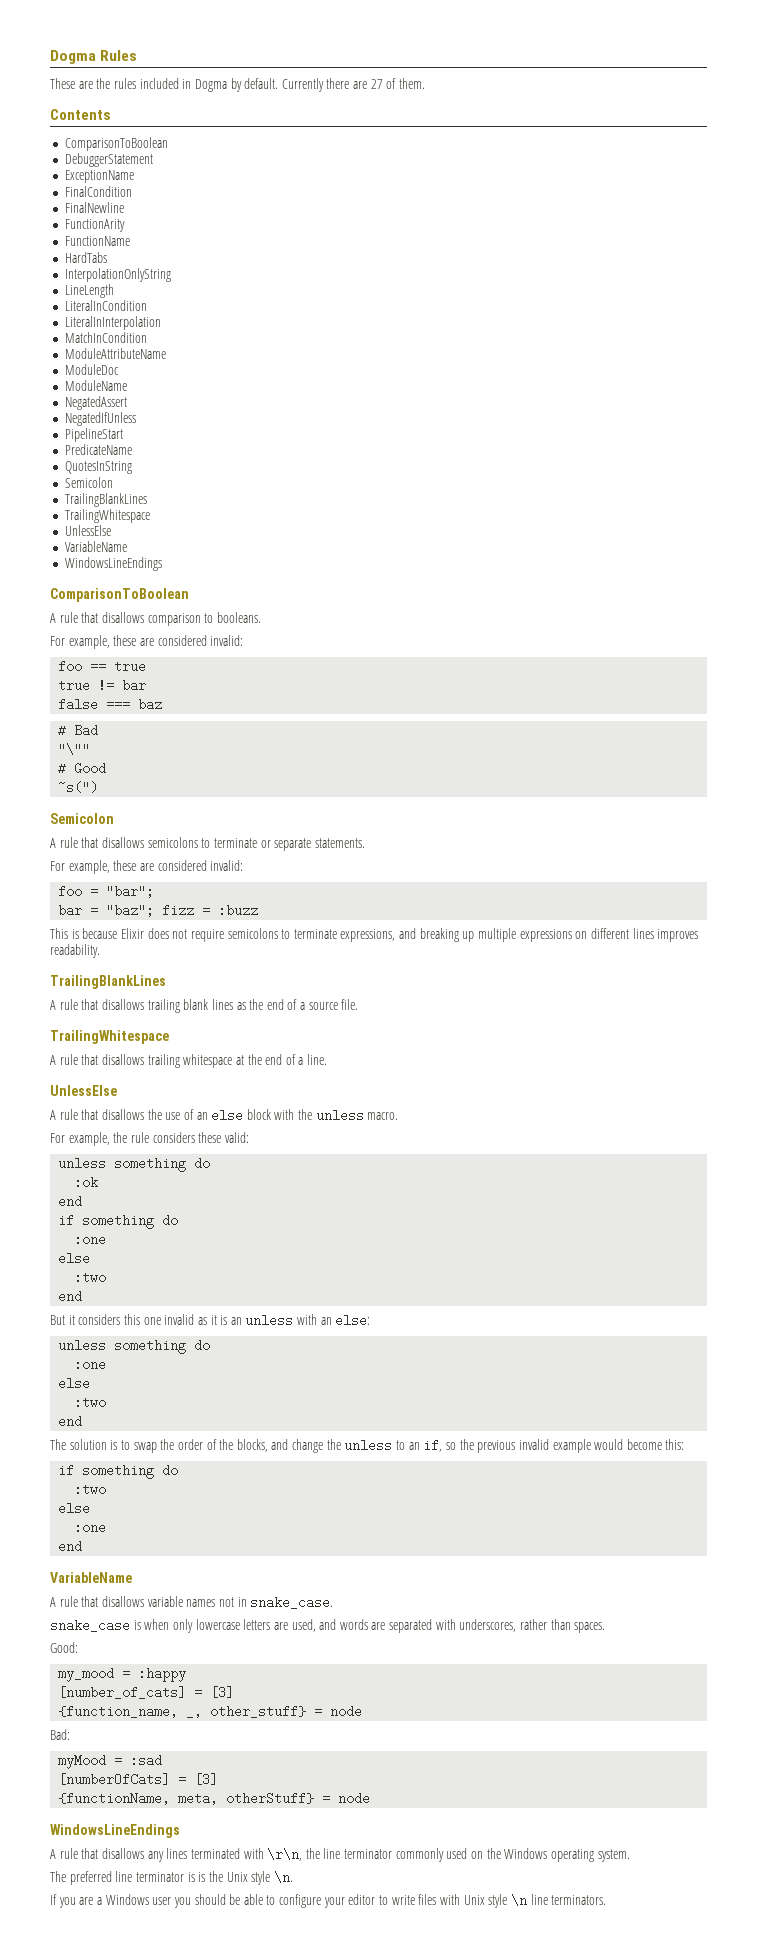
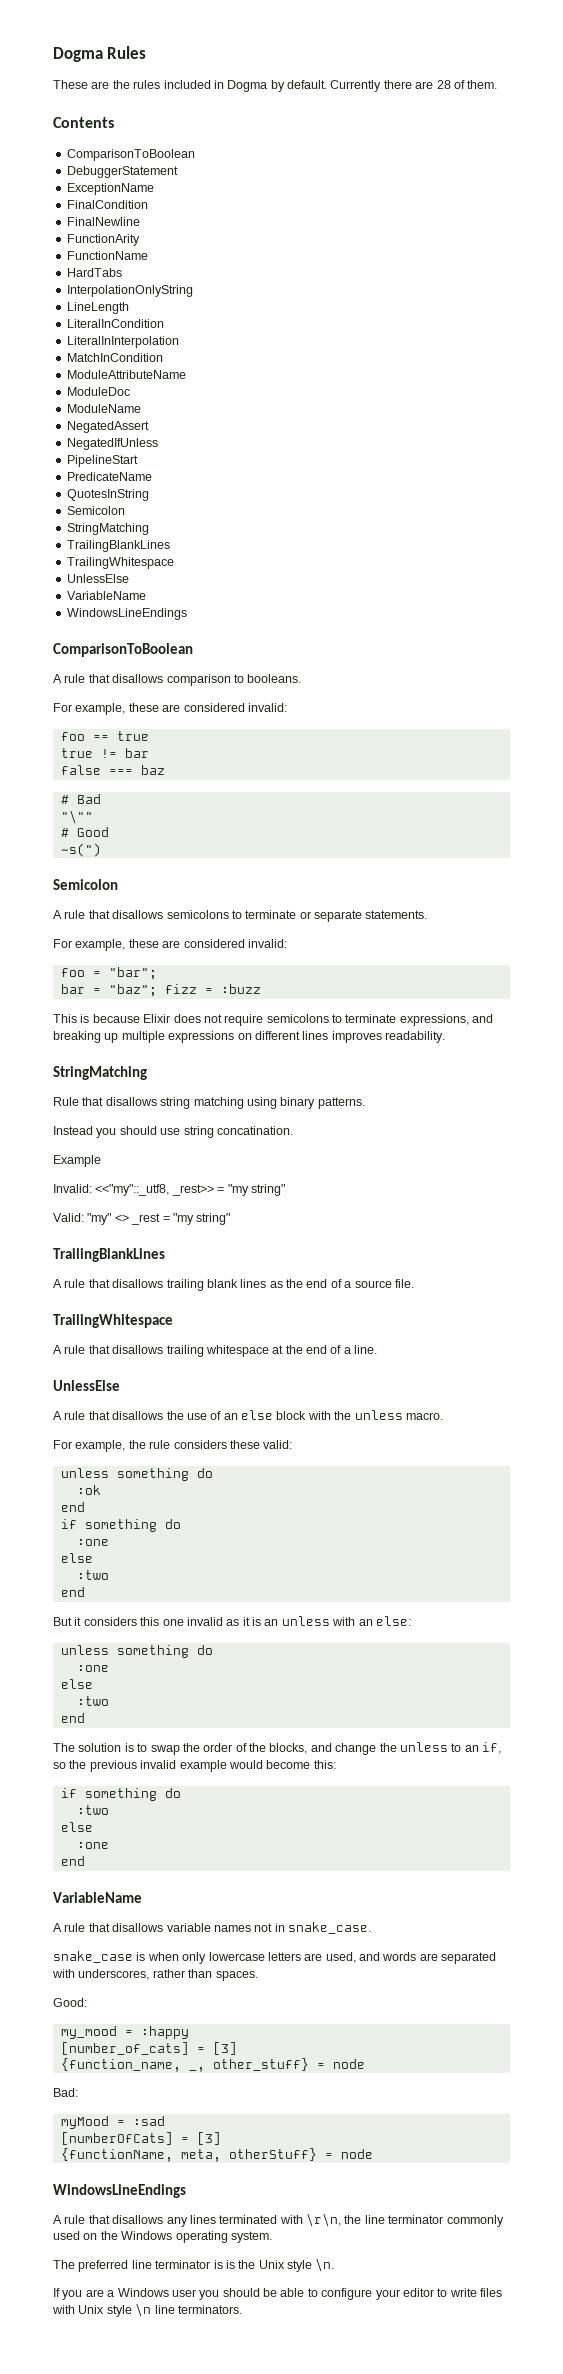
- Currently there are 27 of them.
+ Currently there are 28 of them.
  QuotesInString
  Semicolon
+ StringMatching
  This is because Elixir does not require semicolons to terminate expressions, and breaking up multiple expressions on different lines improves readability.
+ StringMatching
+ Rule that disallows string matching using binary patterns.
+ Instead you should use string concatination.
+ Example
+ Invalid: <<"my"::_utf8, _rest>> = "my string"
+ Valid: "my" <> _rest = "my string"

